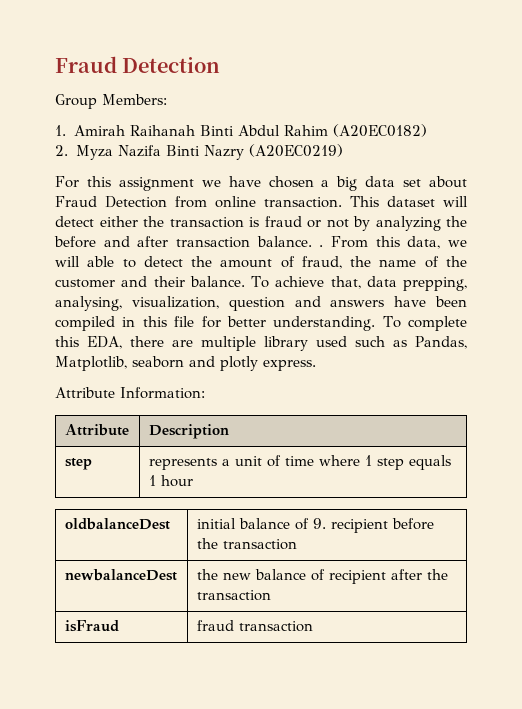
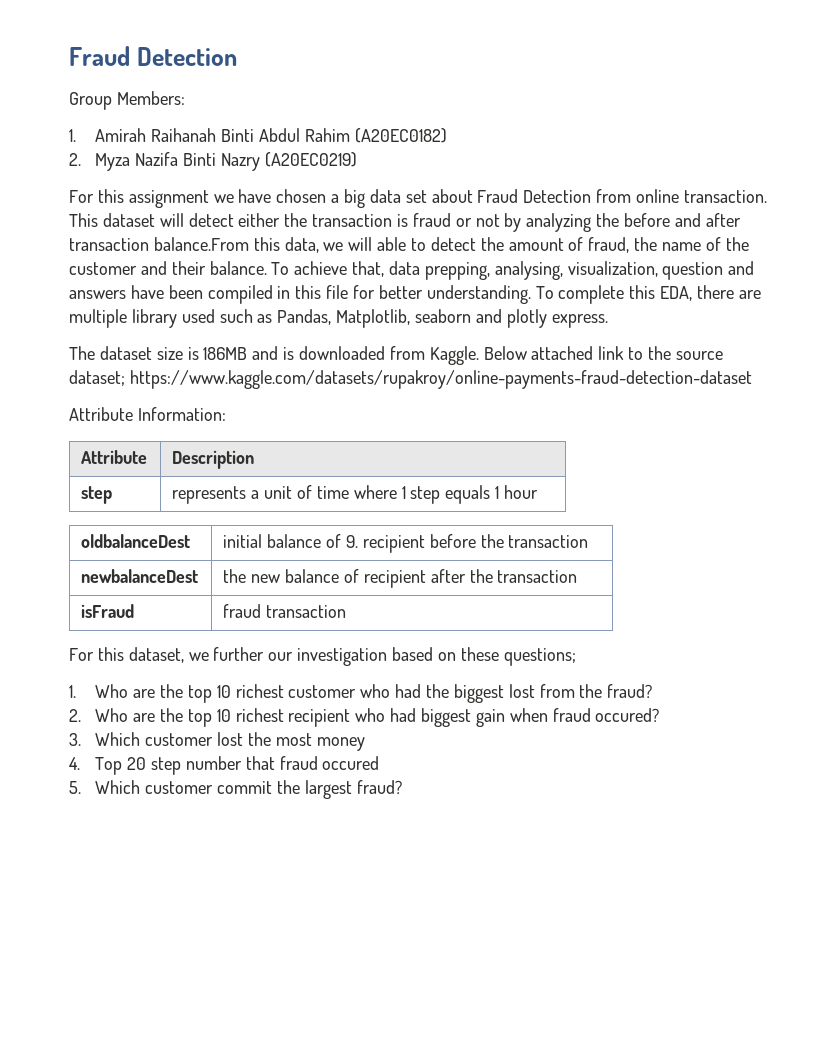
- This dataset will detect either the transaction is fraud or not by analyzing the before and after transaction balance. . From this data, we will able to detect the amount of fraud, the name of the customer and their balance.
+ This dataset will detect either the transaction is fraud or not by analyzing the before and after transaction balance.From this data, we will able to detect the amount of fraud, the name of the customer and their balance.
+ The dataset size is 186MB and is downloaded from Kaggle. Below attached link to the source dataset; https://www.kaggle.com/datasets/rupakroy/online-payments-fraud-detection-dataset
+ For this dataset, we further our investigation based on these questions;
+ 1. Who are the top 10 richest customer who had the biggest lost from the fraud?
+ 2. Who are the top 10 richest recipient who had biggest gain when fraud occured?
+ 3. Which customer lost the most money
+ 4. Top 20 step number that fraud occured
+ 5. Which customer commit the largest fraud?

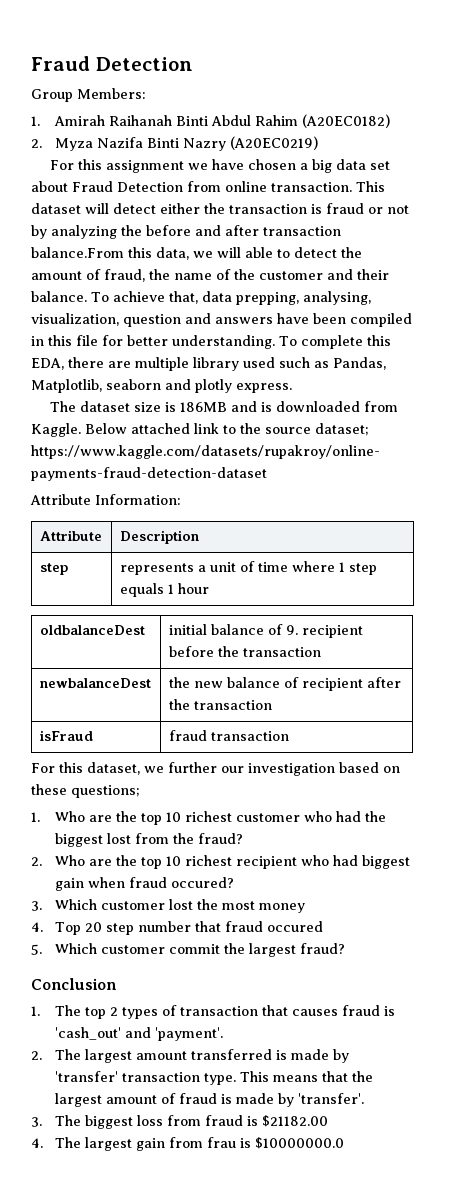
+ Conclusion
+ 1. The top 2 types of transaction that causes fraud is 'cash_out' and 'payment'.
+ 2. The largest amount transferred is made by 'transfer' transaction type. This means that the largest amount of fraud is made by 'transfer'.
+ 3. The biggest loss from fraud is $21182.00
+ 4. The largest gain from frau is $10000000.0

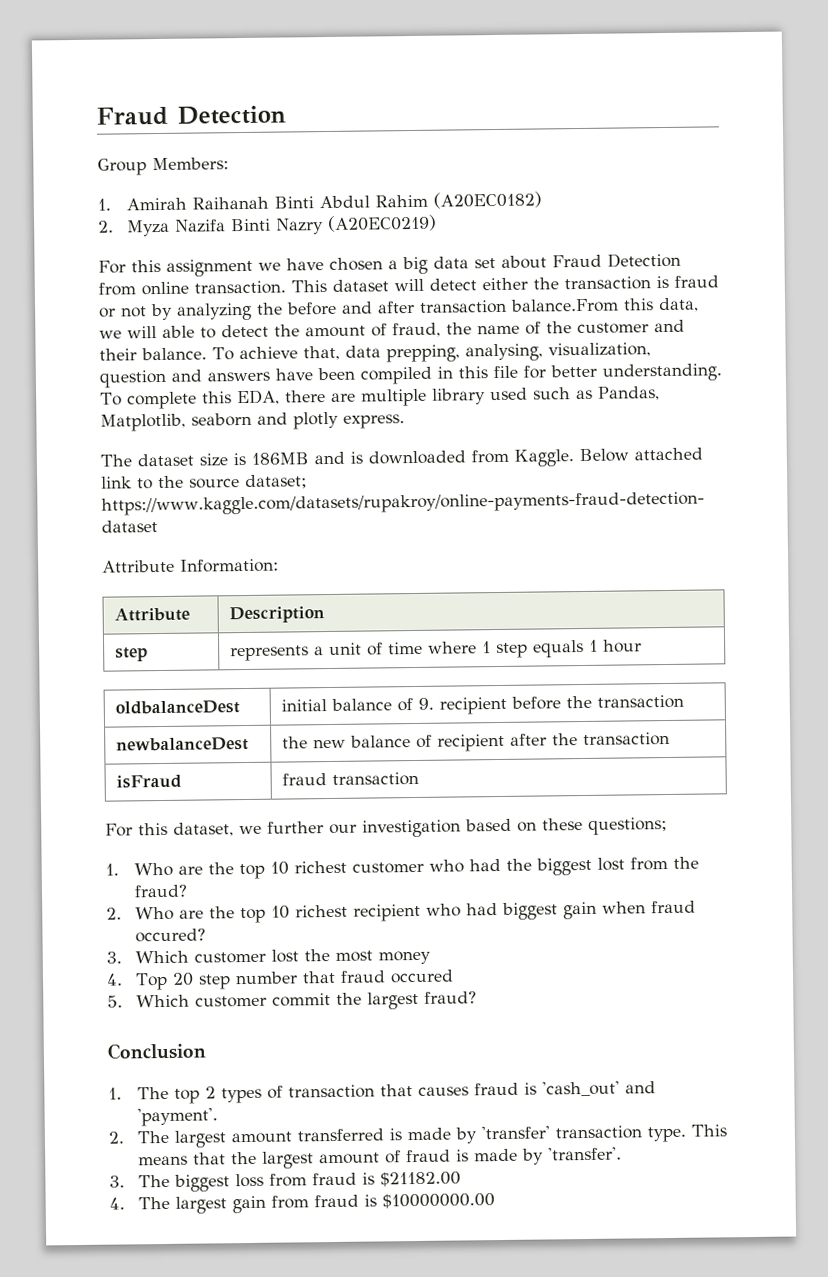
- 4. The largest gain from frau is $10000000.0
+ 4. The largest gain from fraud is $10000000.00

